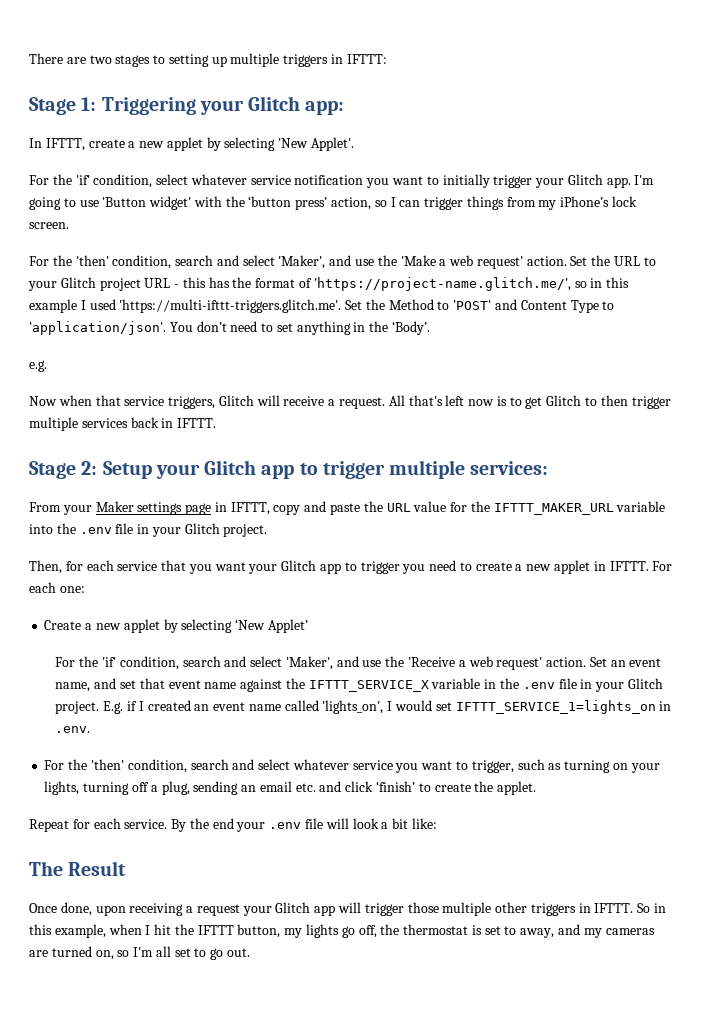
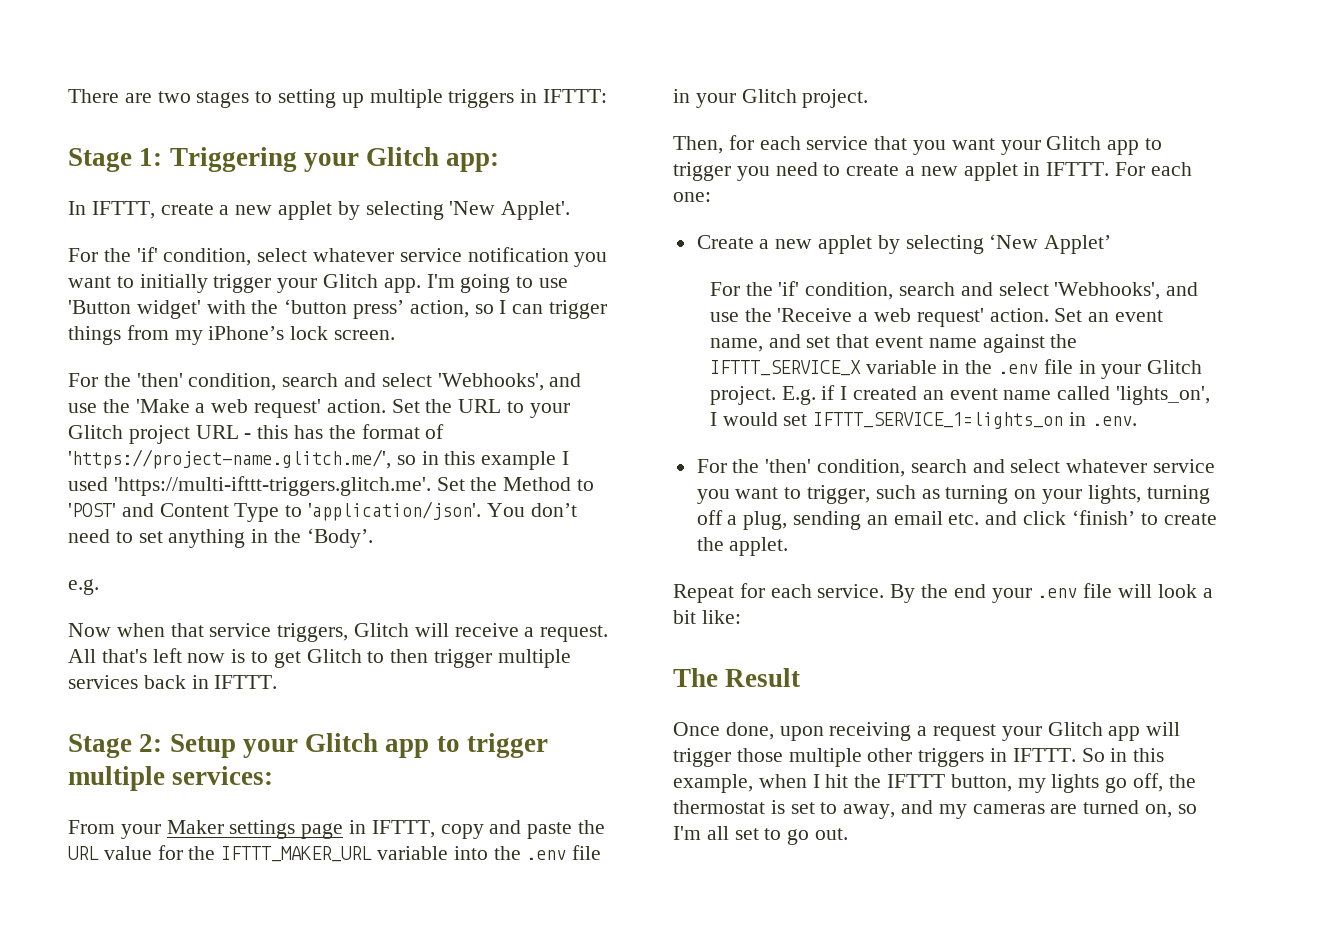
- For the 'then' condition, search and select 'Maker', and use the 'Make a web request' action.
+ For the 'then' condition, search and select 'Webhooks', and use the 'Make a web request' action.
- For the 'if' condition, search and select 'Maker', and use the 'Receive a web request' action.
+ For the 'if' condition, search and select 'Webhooks', and use the 'Receive a web request' action.

